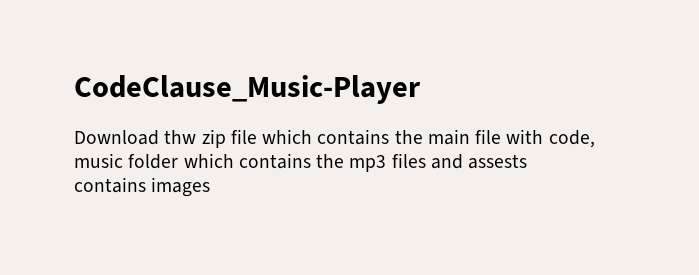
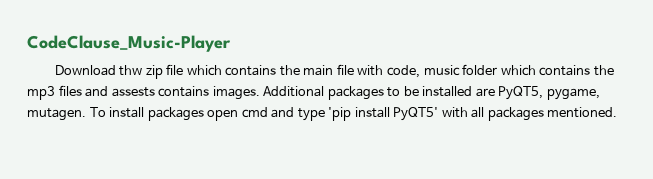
- Download thw zip file which contains the main file with code, music folder which contains the mp3 files and assests contains images
+ Download thw zip file which contains the main file with code, music folder which contains the mp3 files and assests contains images. Additional packages to be installed are PyQT5, pygame, mutagen. To install packages open cmd and type 'pip install PyQT5' with all packages mentioned.

